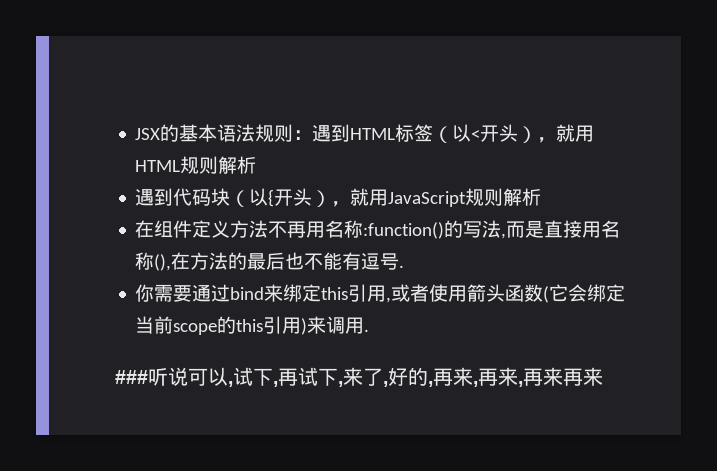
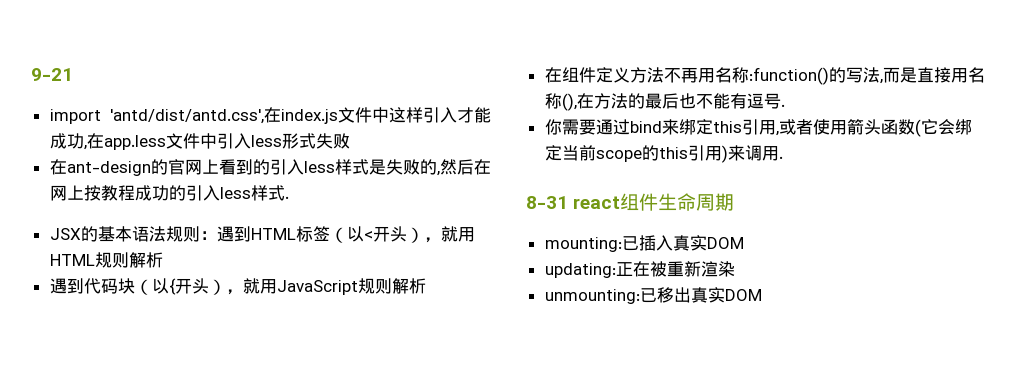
+ 9-21
+ import 'antd/dist/antd.css',在index.js文件中这样引入才能成功,在app.less文件中引入less形式失败
+ 在ant-design的官网上看到的引入less样式是失败的,然后在网上按教程成功的引入less样式.
- ###听说可以,试下,再试下,来了,好的,再来,再来,再来再来
+ 8-31 react组件生命周期
+ mounting:已插入真实DOM
+ updating:正在被重新渲染
+ unmounting:已移出真实DOM

